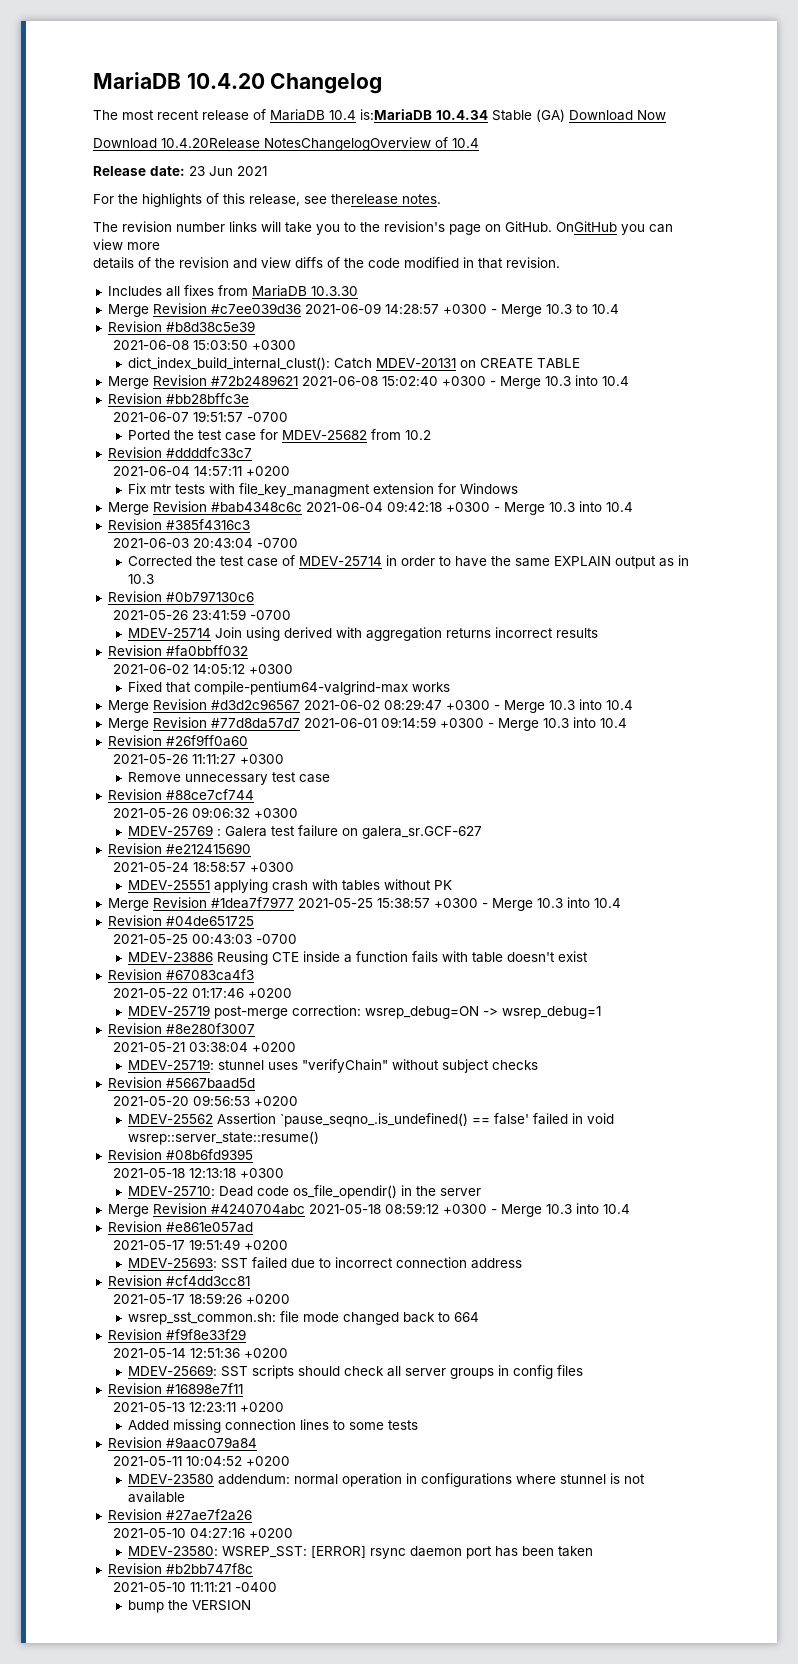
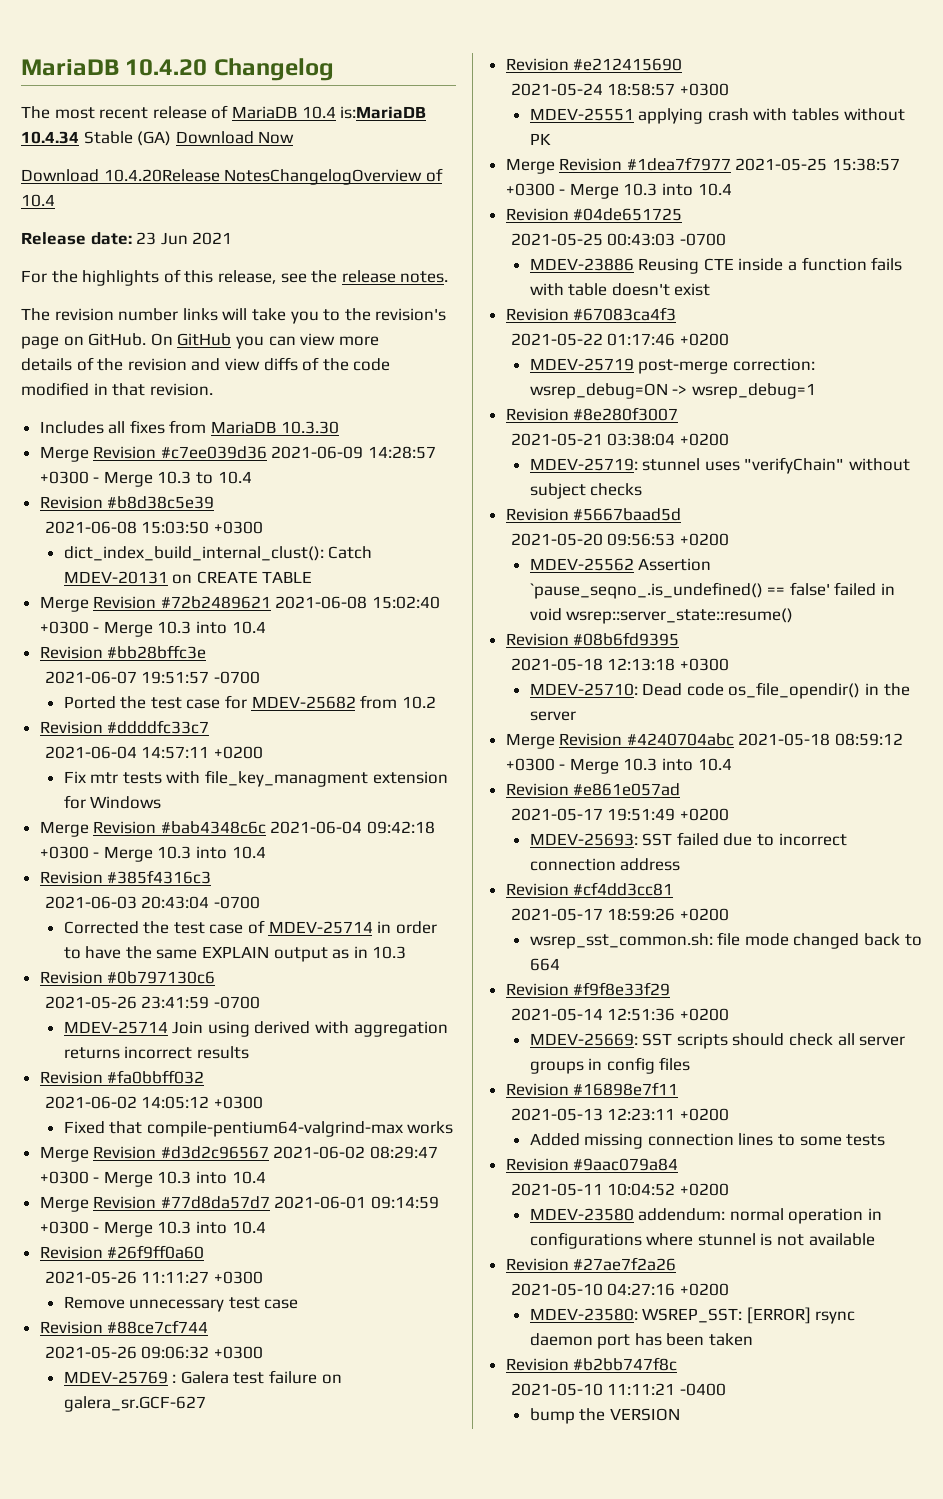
- For the highlights of this release, see therelease notes.
+ For the highlights of this release, see the release notes.
- OnGitHub you can view more
+ On GitHub you can view more

